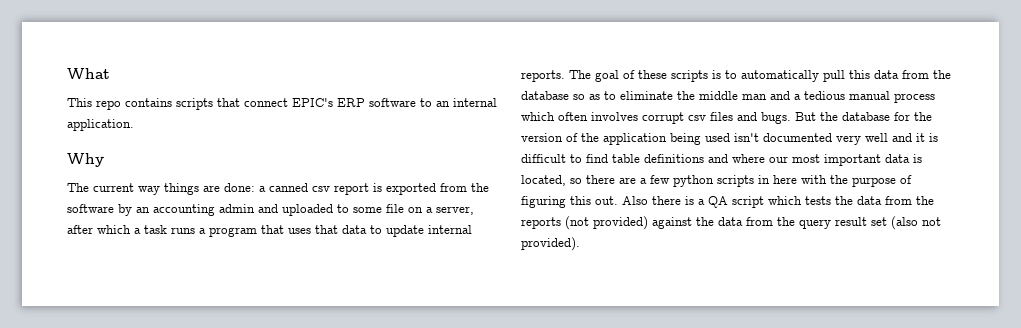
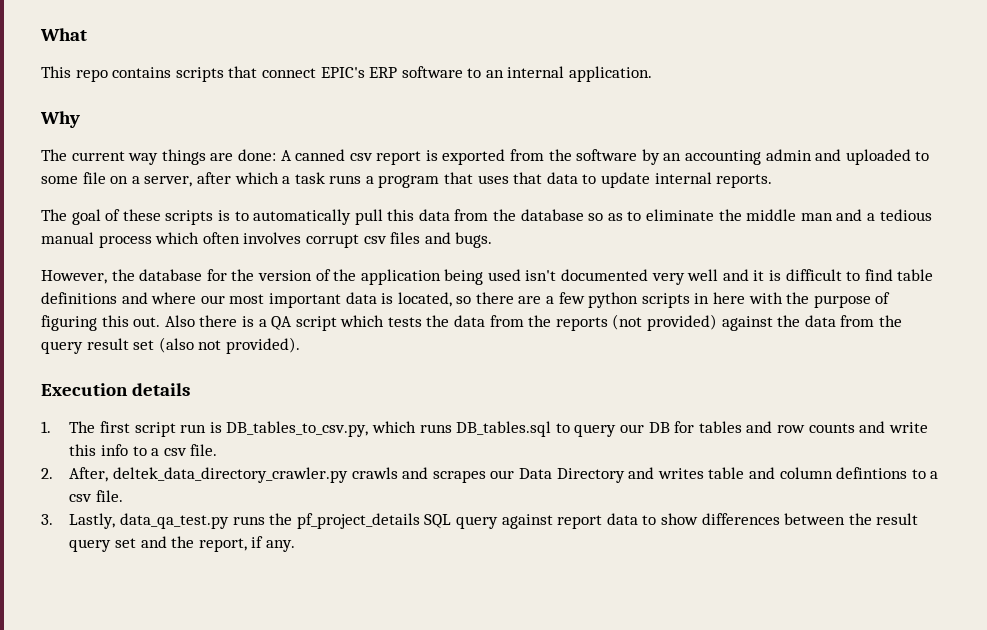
- a canned csv report is exported from the software by an accounting admin and uploaded to some file on a server, after which a task runs a program that uses that data to update internal reports. The goal of these scripts is to automatically pull this data from the database so as to eliminate the middle man and a tedious manual process which often involves corrupt csv files and bugs. But the database for the version of the application being used isn't documented very well and it is difficult to find table definitions and where our most important data is located, so there are a few python scripts in here with the purpose of figuring this out.
+ A canned csv report is exported from the software by an accounting admin and uploaded to some file on a server, after which a task runs a program that uses that data to update internal reports.
+ The goal of these scripts is to automatically pull this data from the database so as to eliminate the middle man and a tedious manual process which often involves corrupt csv files and bugs.
+ However, the database for the version of the application being used isn't documented very well and it is difficult to find table definitions and where our most important data is located, so there are a few python scripts in here with the purpose of figuring this out.
+ Execution details
+ 1. The first script run is DB_tables_to_csv.py, which runs DB_tables.sql to query our DB for tables and row counts and write this info to a csv file.
+ 2. After, deltek_data_directory_crawler.py crawls and scrapes our Data Directory and writes table and column defintions to a csv file.
+ 3. Lastly, data_qa_test.py runs the pf_project_details SQL query against report data to show differences between the result query set and the report, if any.

